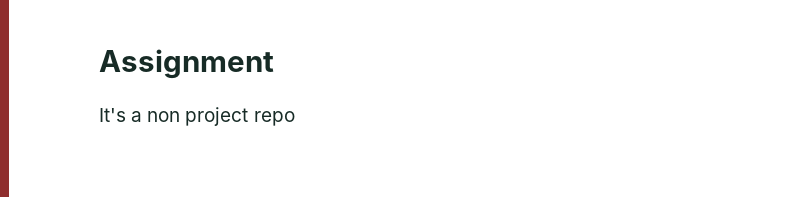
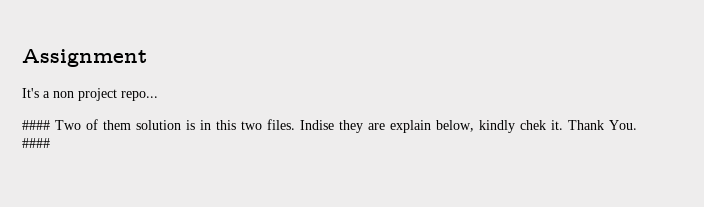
- It's a non project repo
+ It's a non project repo...
+ #### Two of them solution is in this two files. Indise they are explain below, kindly chek it. Thank You. ####

